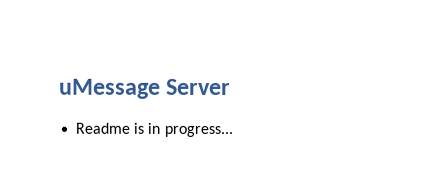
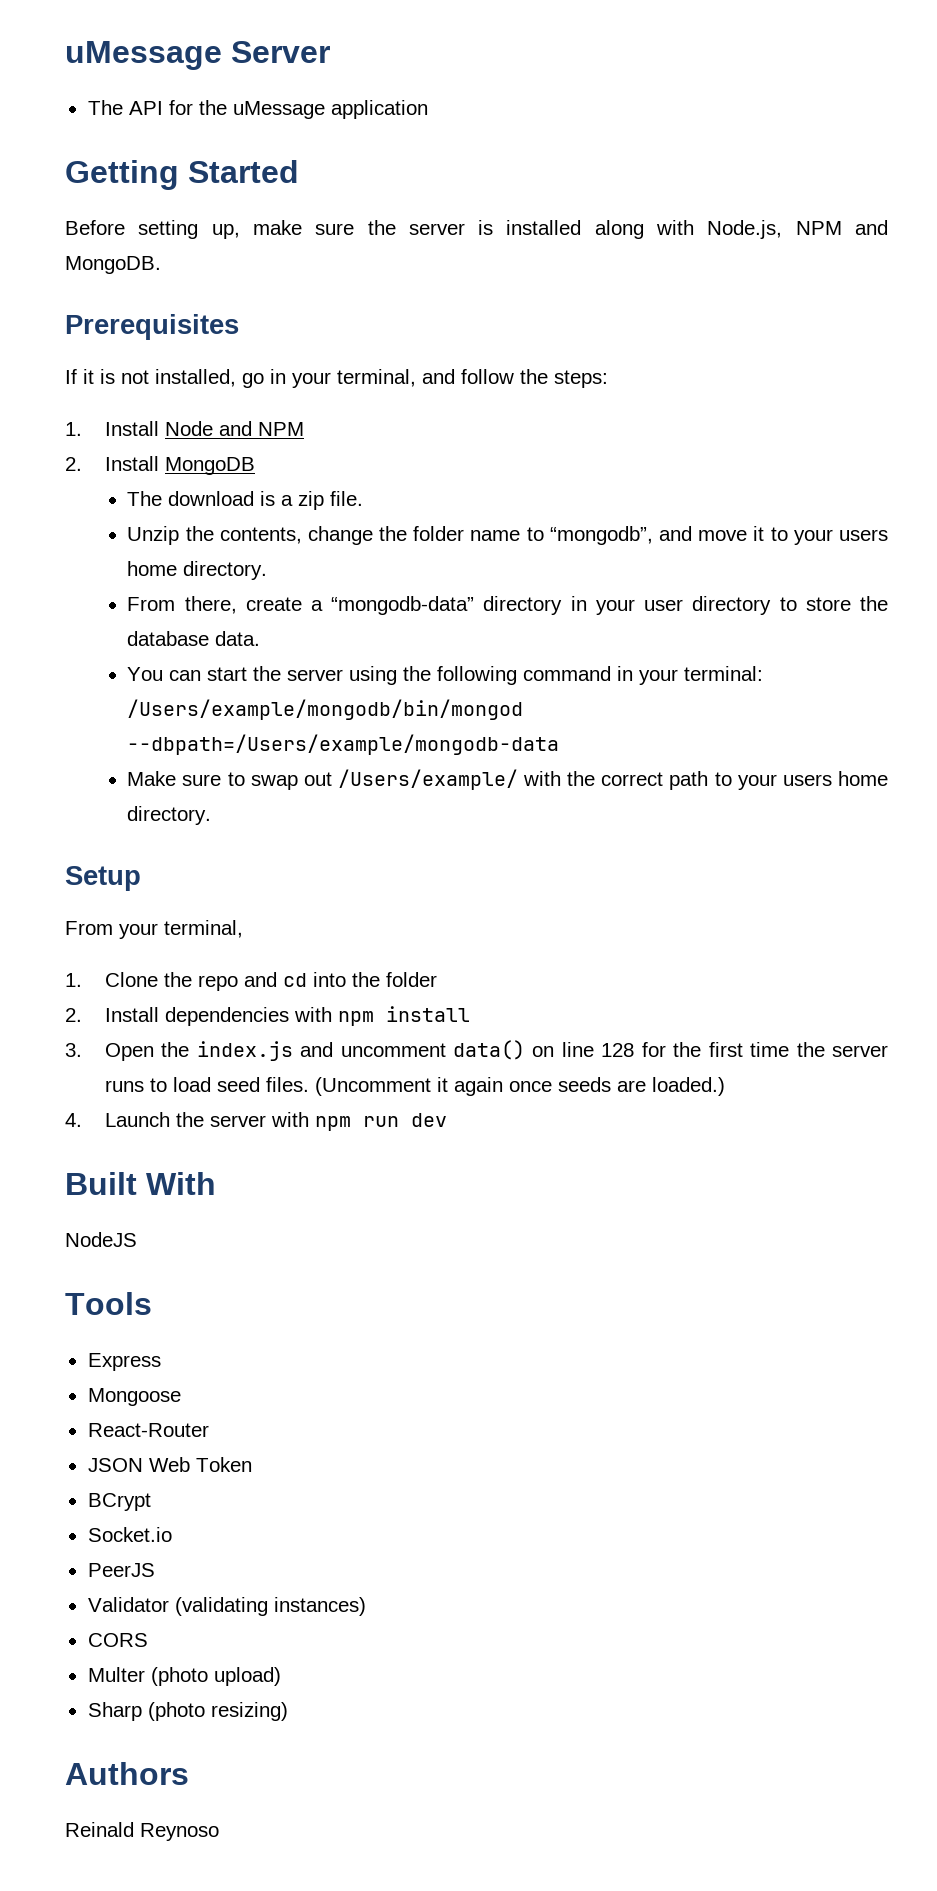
- Readme is in progress...
+ The API for the uMessage application
+ Getting Started
+ Before setting up, make sure the server is installed along with Node.js, NPM and MongoDB.
+ Prerequisites
+ If it is not installed, go in your terminal, and follow the steps:
+ 1. Install Node and NPM
+ 2. Install MongoDB
+ The download is a zip file.
+ Unzip the contents, change the folder name to “mongodb”, and move it to your users home directory.
+ From there, create a “mongodb-data” directory in your user directory to store the database data.
+ You can start the server using the following command in your terminal: /Users/example/mongodb/bin/mongod --dbpath=/Users/example/mongodb-data
+ Make sure to swap out /Users/example/ with the correct path to your users home directory.
+ Setup
+ From your terminal,
+ 1. Clone the repo and cd into the folder
+ 2. Install dependencies with npm install
+ 3. Open the index.js and uncomment data() on line 128 for the first time the server runs to load seed files. (Uncomment it again once seeds are loaded.)
+ 4. Launch the server with npm run dev
+ Built With
+ NodeJS
+ Tools
+ Express
+ Mongoose
+ React-Router
+ JSON Web Token
+ BCrypt
+ Socket.io
+ PeerJS
+ Validator (validating instances)
+ CORS
+ Multer (photo upload)
+ Sharp (photo resizing)
+ Authors
+ Reinald Reynoso

